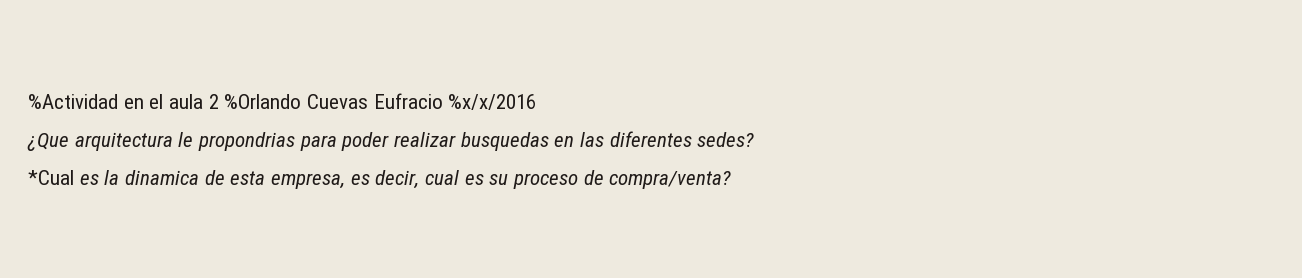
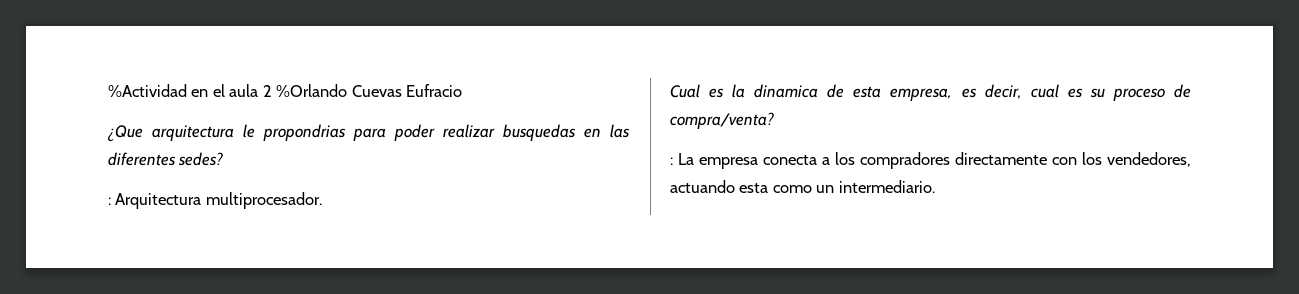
- %Actividad en el aula 2 %Orlando Cuevas Eufracio %x/x/2016
+ %Actividad en el aula 2 %Orlando Cuevas Eufracio
- *Cual es la dinamica de esta empresa, es decir, cual es su proceso de compra/venta?
+ : Arquitectura multiprocesador.
+ Cual es la dinamica de esta empresa, es decir, cual es su proceso de compra/venta?
+ : La empresa conecta a los compradores directamente con los vendedores, actuando esta como un intermediario.

